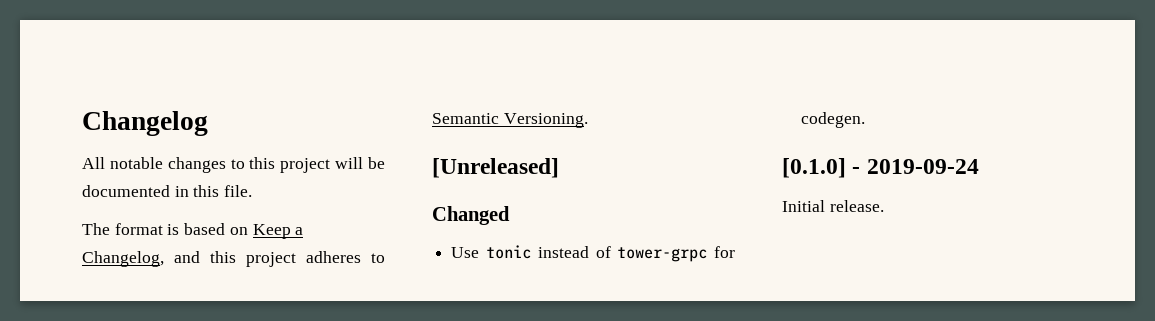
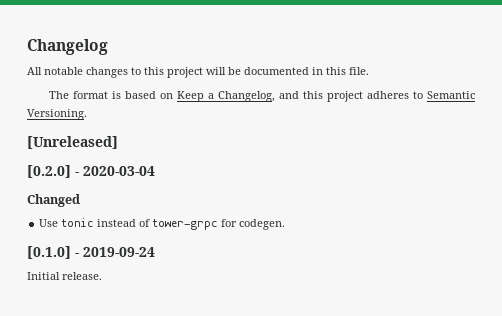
+ [0.2.0] - 2020-03-04

